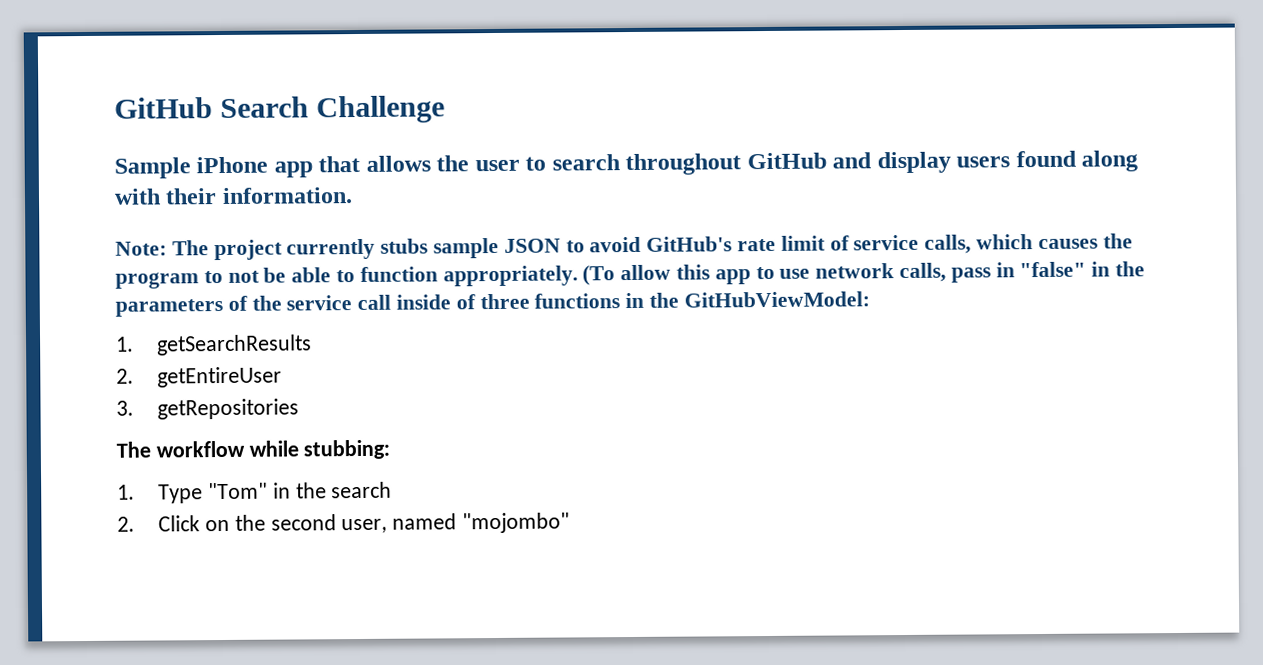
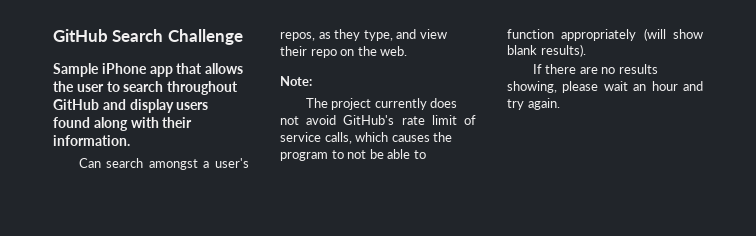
+ Can search amongst a user's repos, as they type, and view their repo on the web.
- Note: The project currently stubs sample JSON to avoid GitHub's rate limit of service calls, which causes the program to not be able to function appropriately. (To allow this app to use network calls, pass in "false" in the parameters of the service call inside of three functions in the GitHubViewModel:
- 1. getSearchResults
- 2. getEntireUser
- 3. getRepositories
- The workflow while stubbing:
- 1. Type "Tom" in the search
- 2. Click on the second user, named "mojombo"
+ Note:
+ The project currently does not avoid GitHub's rate limit of service calls, which causes the program to not be able to function appropriately (will show blank results).
+ If there are no results showing, please wait an hour and try again.

